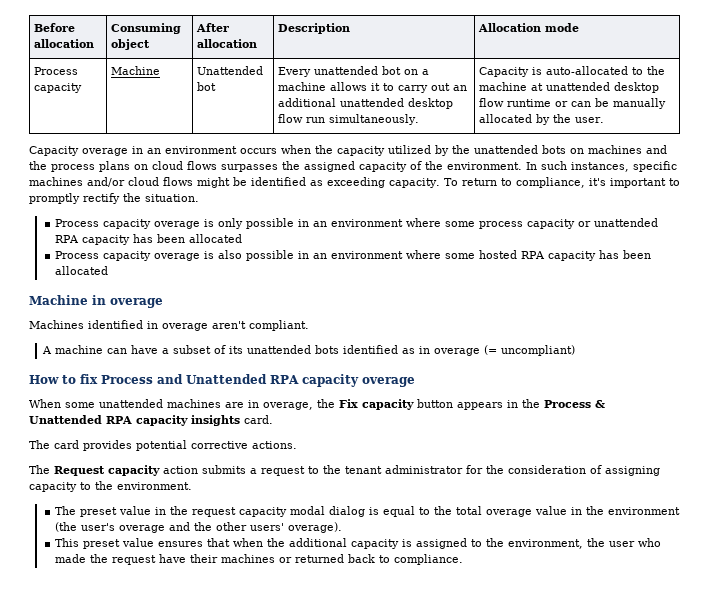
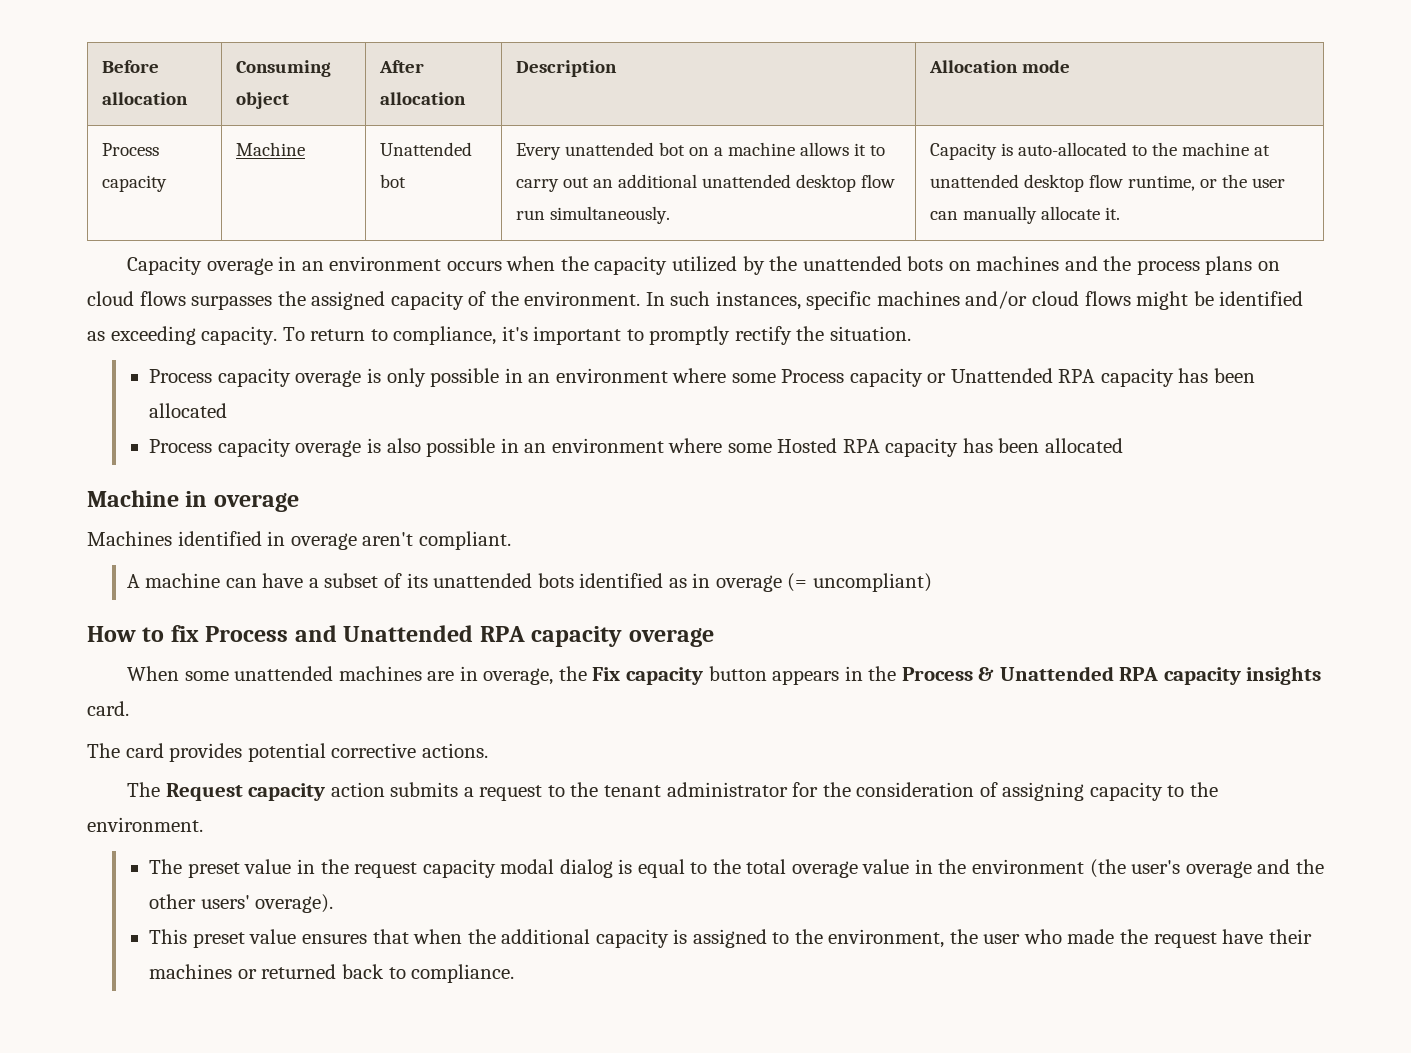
- Capacity is auto-allocated to the machine at unattended desktop flow runtime or can be manually allocated by the user.
+ Capacity is auto-allocated to the machine at unattended desktop flow runtime, or the user can manually allocate it.
- Process capacity overage is only possible in an environment where some process capacity or unattended RPA capacity has been allocated
+ Process capacity overage is only possible in an environment where some Process capacity or Unattended RPA capacity has been allocated
- Process capacity overage is also possible in an environment where some hosted RPA capacity has been allocated
+ Process capacity overage is also possible in an environment where some Hosted RPA capacity has been allocated

